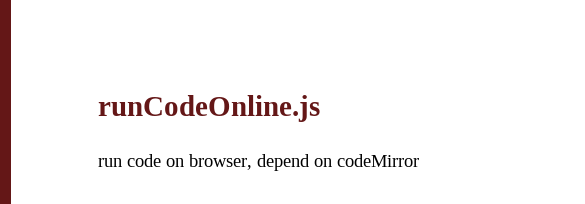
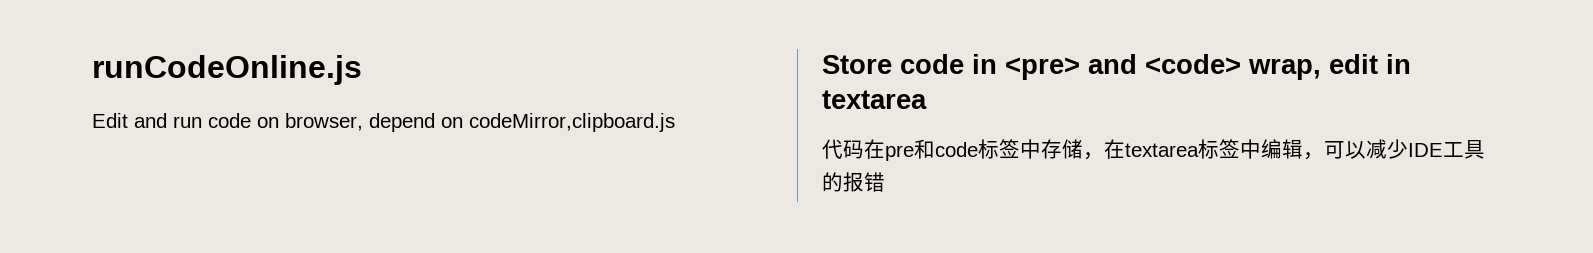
- run code on browser, depend on codeMirror
+ Edit and run code on browser, depend on codeMirror,clipboard.js
+ Store code in <pre> and <code> wrap, edit in textarea
+ 代码在pre和code标签中存储，在textarea标签中编辑，可以减少IDE工具的报错

